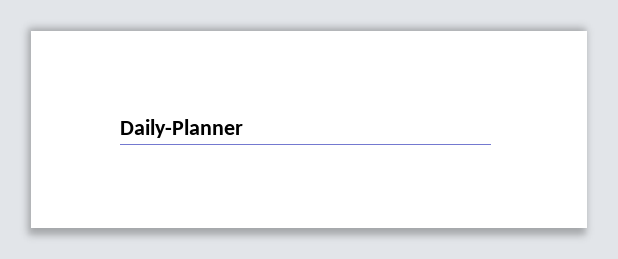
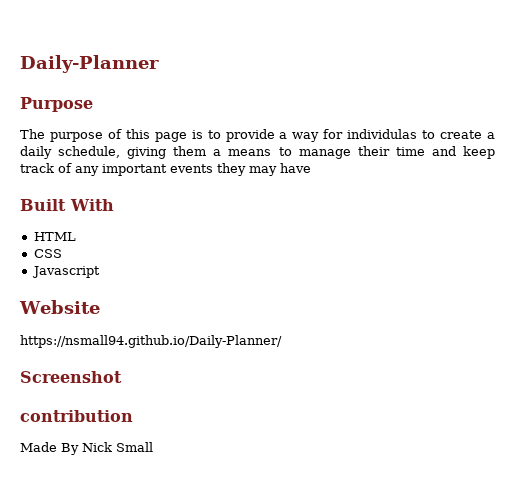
+ Purpose
+ The purpose of this page is to provide a way for individulas to create a daily schedule, giving them a means to manage their time and keep track of any important events they may have
+ Built With
+ HTML
+ CSS
+ Javascript
+ Website
+ https://nsmall94.github.io/Daily-Planner/
+ Screenshot
+ contribution
+ Made By Nick Small

